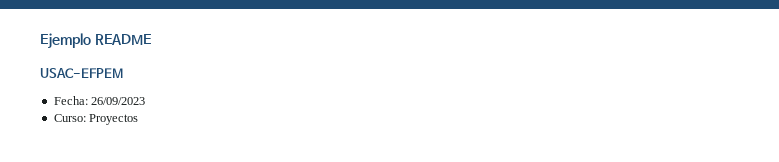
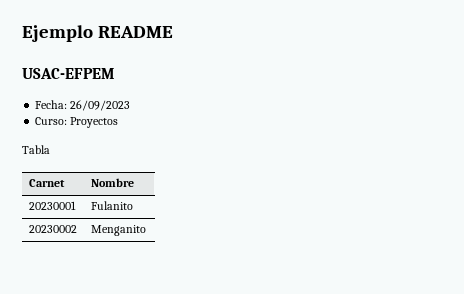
+ Tabla
+ Carnet | Nombre
+ 20230001 | Fulanito
+ 20230002 | Menganito

